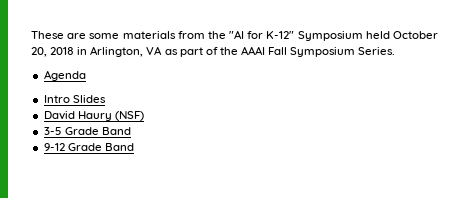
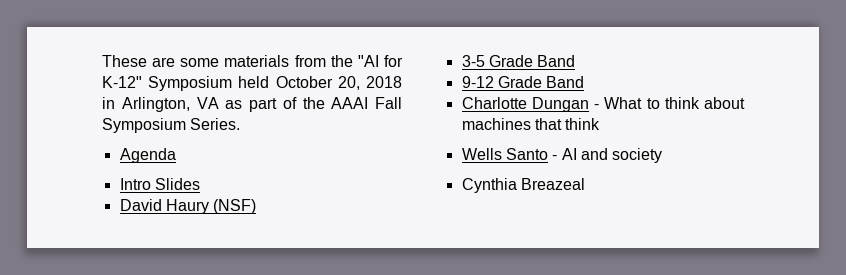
+ Charlotte Dungan - What to think about machines that think
+ Wells Santo - AI and society
+ Cynthia Breazeal

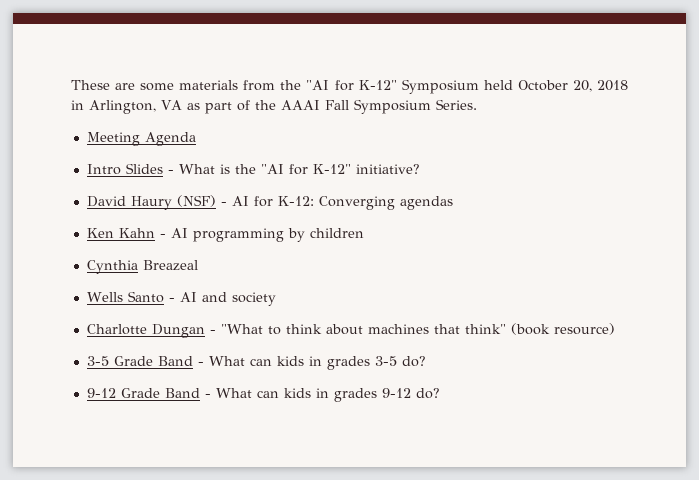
- Agenda
+ Meeting Agenda
- Intro Slides
- David Haury (NSF)
- 3-5 Grade Band
- 9-12 Grade Band
- Charlotte Dungan - What to think about machines that think
+ Intro Slides - What is the "AI for K-12" initiative?
+ David Haury (NSF) - AI for K-12: Converging agendas
+ Ken Kahn - AI programming by children
+ Cynthia Breazeal
- Cynthia Breazeal
+ Charlotte Dungan - "What to think about machines that think" (book resource)
+ 3-5 Grade Band - What can kids in grades 3-5 do?
+ 9-12 Grade Band - What can kids in grades 9-12 do?

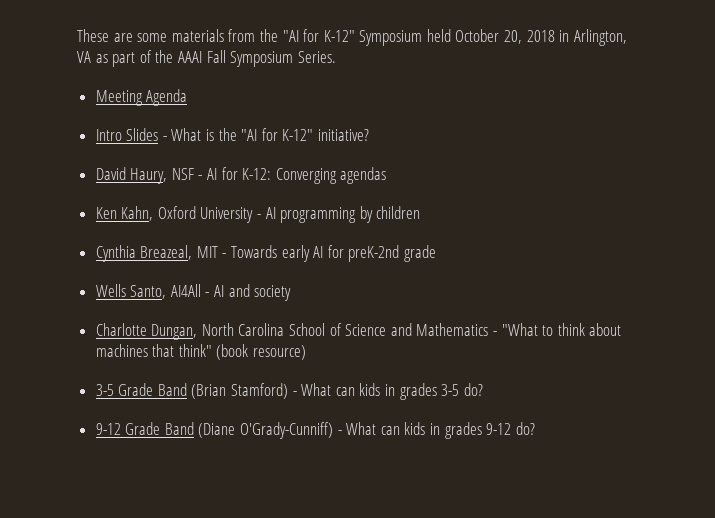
- David Haury (NSF) - AI for K-12: Converging agendas
+ David Haury, NSF - AI for K-12: Converging agendas
- Ken Kahn - AI programming by children
+ Ken Kahn, Oxford University - AI programming by children
- Cynthia Breazeal
+ Cynthia Breazeal, MIT - Towards early AI for preK-2nd grade
- Wells Santo - AI and society
+ Wells Santo, AI4All - AI and society
- Charlotte Dungan - "What to think about machines that think" (book resource)
+ Charlotte Dungan, North Carolina School of Science and Mathematics - "What to think about machines that think" (book resource)
- 3-5 Grade Band - What can kids in grades 3-5 do?
+ 3-5 Grade Band (Brian Stamford) - What can kids in grades 3-5 do?
- 9-12 Grade Band - What can kids in grades 9-12 do?
+ 9-12 Grade Band (Diane O'Grady-Cunniff) - What can kids in grades 9-12 do?

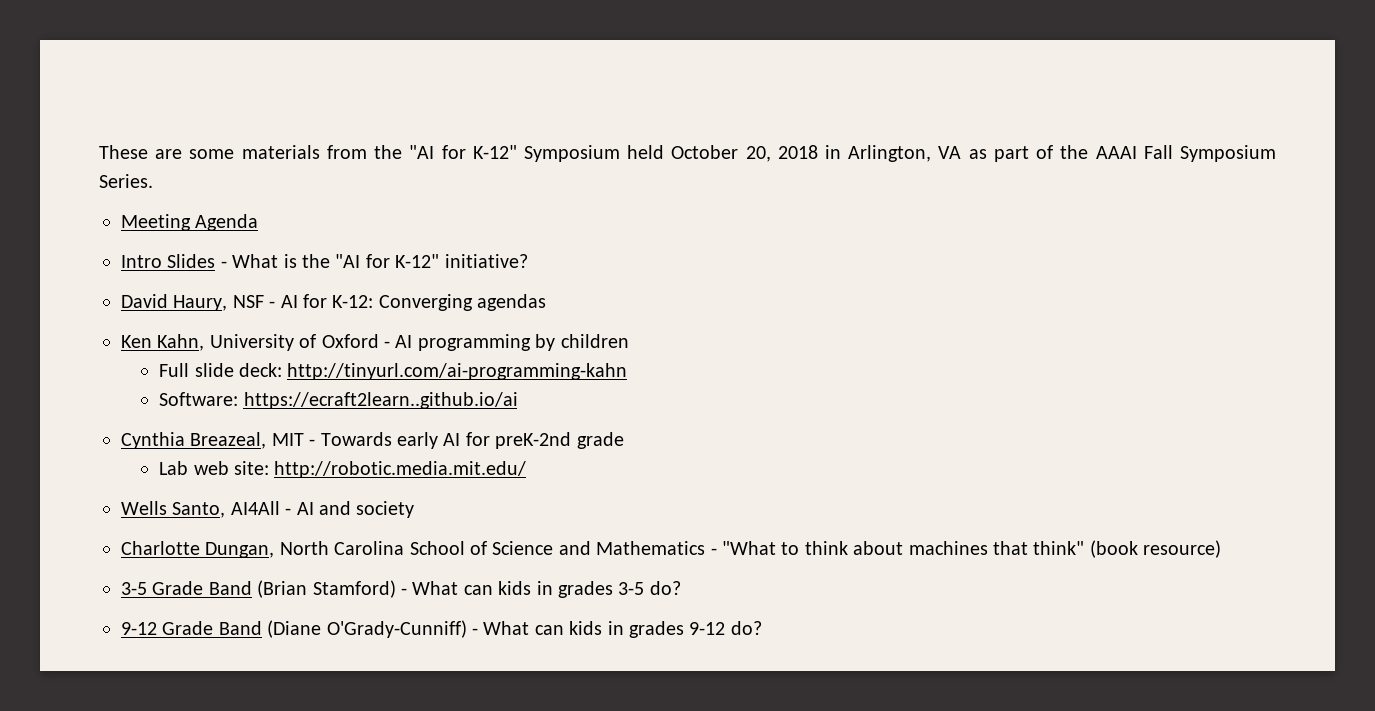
- Ken Kahn, Oxford University - AI programming by children
+ Ken Kahn, University of Oxford - AI programming by children
+ Full slide deck: http://tinyurl.com/ai-programming-kahn
+ Software: https://ecraft2learn..github.io/ai
+ Lab web site: http://robotic.media.mit.edu/

